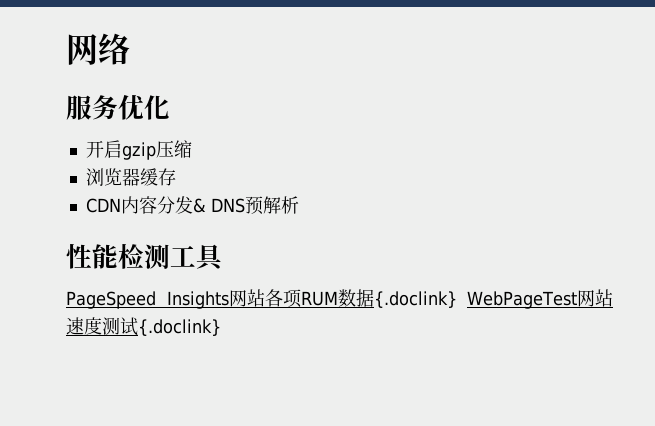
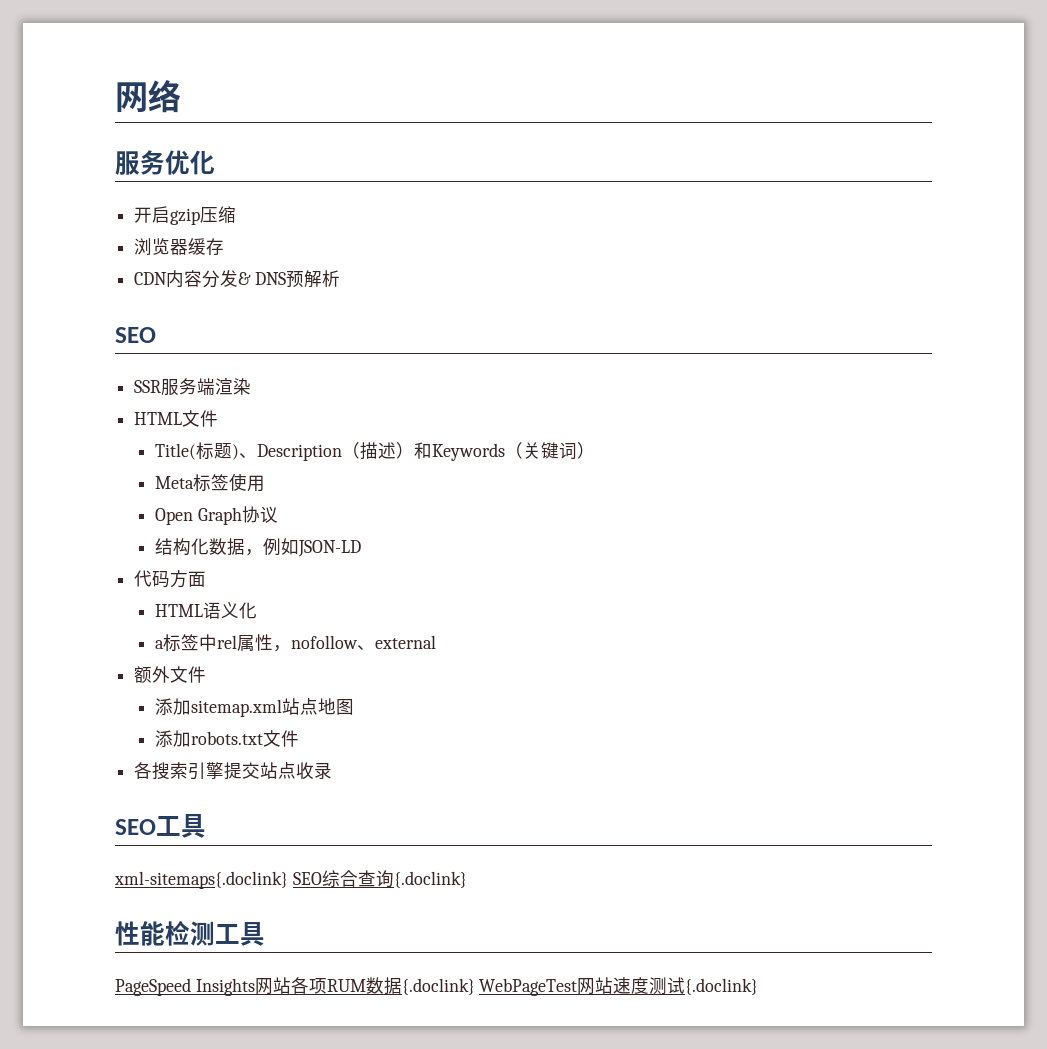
  CDN内容分发& DNS预解析
+ SEO
+ SSR服务端渲染
+ HTML文件
+ Title(标题)、Description（描述）和Keywords（关键词）
+ Meta标签使用
+ Open Graph协议
+ 结构化数据，例如JSON-LD
+ 代码方面
+ HTML语义化
+ a标签中rel属性，nofollow、external
+ 额外文件
+ 添加sitemap.xml站点地图
+ 添加robots.txt文件
+ 各搜索引擎提交站点收录
+ SEO工具
+ xml-sitemaps{.doclink} SEO综合查询{.doclink}

